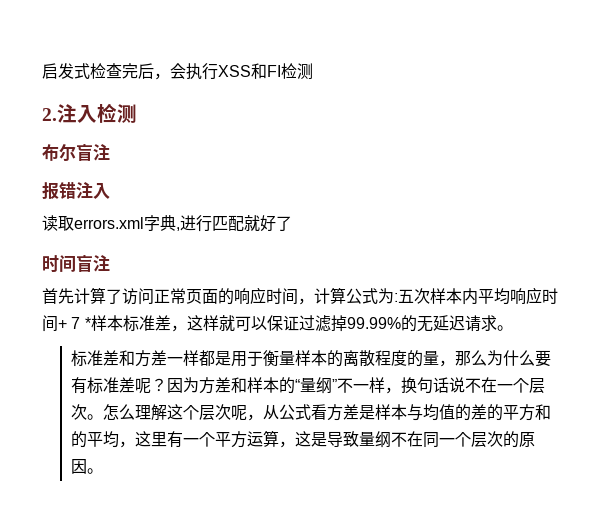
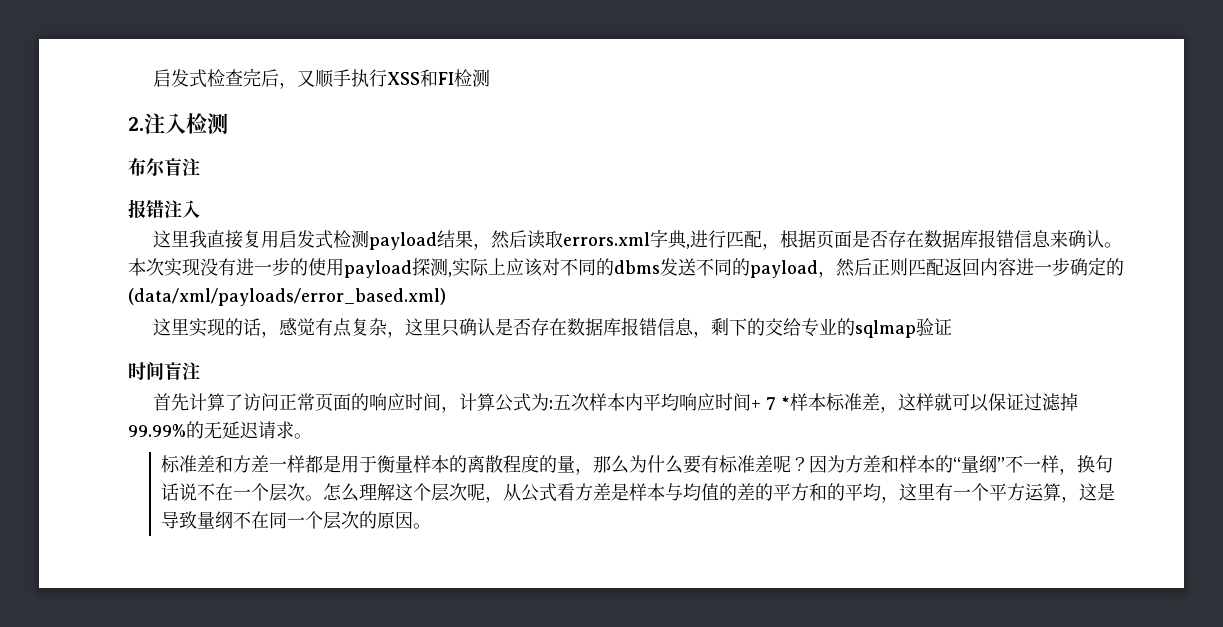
- 启发式检查完后，会执行XSS和FI检测
+ 启发式检查完后，又顺手执行XSS和FI检测
- 读取errors.xml字典,进行匹配就好了
+ 这里我直接复用启发式检测payload结果，然后读取errors.xml字典,进行匹配，根据页面是否存在数据库报错信息来确认。本次实现没有进一步的使用payload探测,实际上应该对不同的dbms发送不同的payload，然后正则匹配返回内容进一步确定的(data/xml/payloads/error_based.xml)
+ 这里实现的话，感觉有点复杂，这里只确认是否存在数据库报错信息，剩下的交给专业的sqlmap验证

